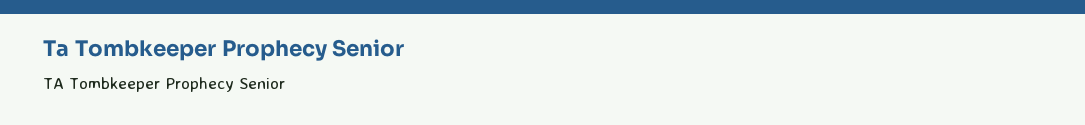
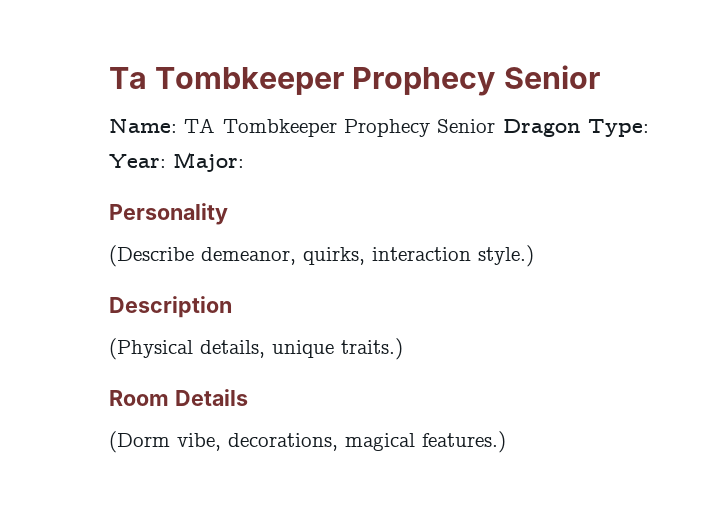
- TA Tombkeeper Prophecy Senior
+ Name: TA Tombkeeper Prophecy Senior Dragon Type: Year: Major:
+ Personality
+ (Describe demeanor, quirks, interaction style.)
+ Description
+ (Physical details, unique traits.)
+ Room Details
+ (Dorm vibe, decorations, magical features.)

